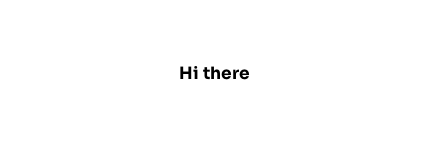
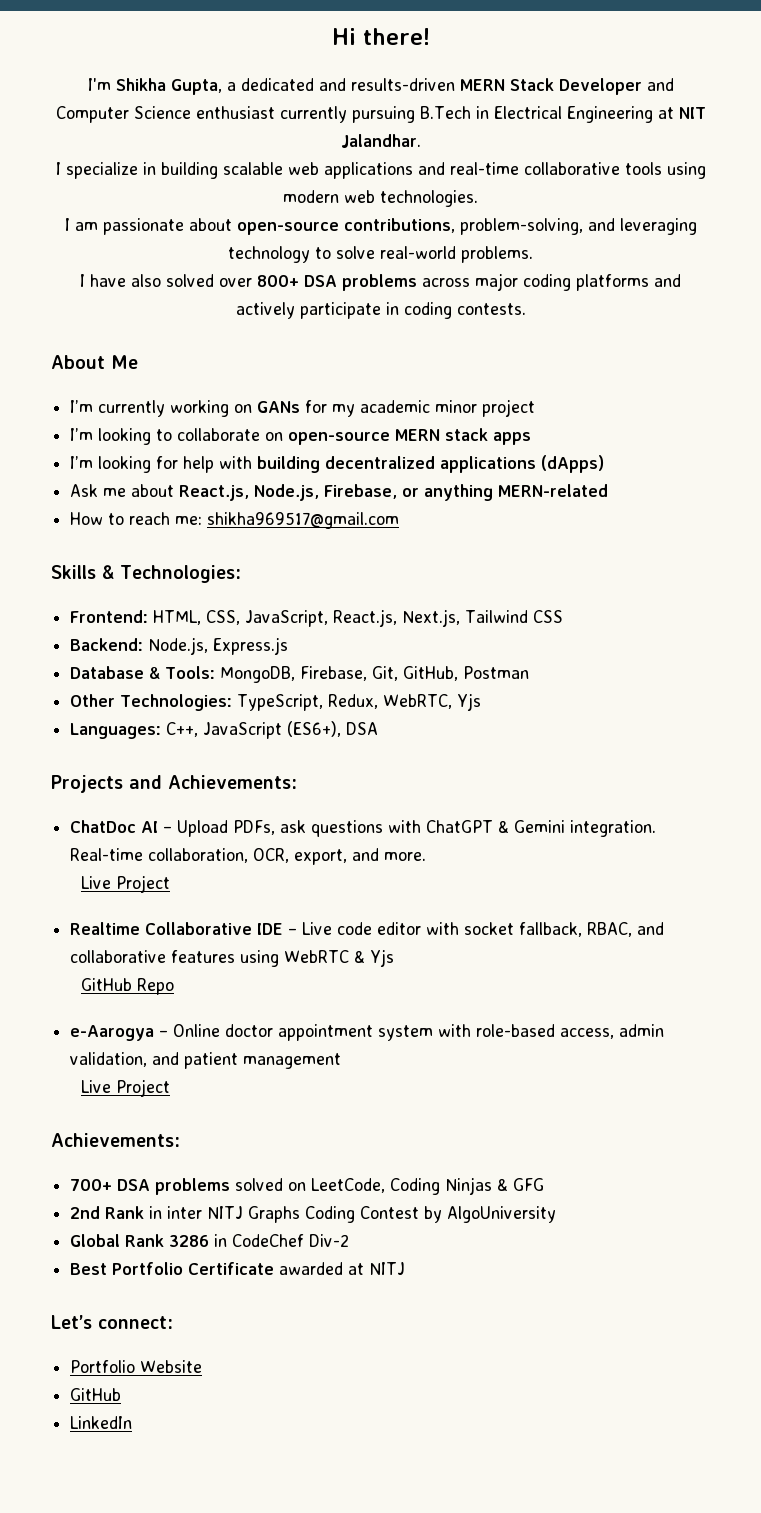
- Hi there
+ Hi there!
+ I'm Shikha Gupta, a dedicated and results-driven MERN Stack Developer and Computer Science enthusiast currently pursuing B.Tech in Electrical Engineering at NIT Jalandhar.
+ I specialize in building scalable web applications and real-time collaborative tools using modern web technologies.
+ I am passionate about open-source contributions, problem-solving, and leveraging technology to solve real-world problems.
+ I have also solved over 800+ DSA problems across major coding platforms and actively participate in coding contests.
+ About Me
+ I’m currently working on GANs for my academic minor project
+ I’m looking to collaborate on open-source MERN stack apps
+ I’m looking for help with building decentralized applications (dApps)
+ Ask me about React.js, Node.js, Firebase, or anything MERN-related
+ How to reach me: shikha969517@gmail.com
+ Skills & Technologies:
+ Frontend: HTML, CSS, JavaScript, React.js, Next.js, Tailwind CSS
+ Backend: Node.js, Express.js
+ Database & Tools: MongoDB, Firebase, Git, GitHub, Postman
+ Other Technologies: TypeScript, Redux, WebRTC, Yjs
+ Languages: C++, JavaScript (ES6+), DSA
+ Projects and Achievements:
+ ChatDoc AI – Upload PDFs, ask questions with ChatGPT & Gemini integration. Real-time collaboration, OCR, export, and more.
+ Live Project
+ Realtime Collaborative IDE – Live code editor with socket fallback, RBAC, and collaborative features using WebRTC & Yjs
+ GitHub Repo
+ e-Aarogya – Online doctor appointment system with role-based access, admin validation, and patient management
+ Live Project
+ Achievements:
+ 700+ DSA problems solved on LeetCode, Coding Ninjas & GFG
+ 2nd Rank in inter NITJ Graphs Coding Contest by AlgoUniversity
+ Global Rank 3286 in CodeChef Div-2
+ Best Portfolio Certificate awarded at NITJ
+ Let’s connect:
+ Portfolio Website
+ GitHub
+ LinkedIn

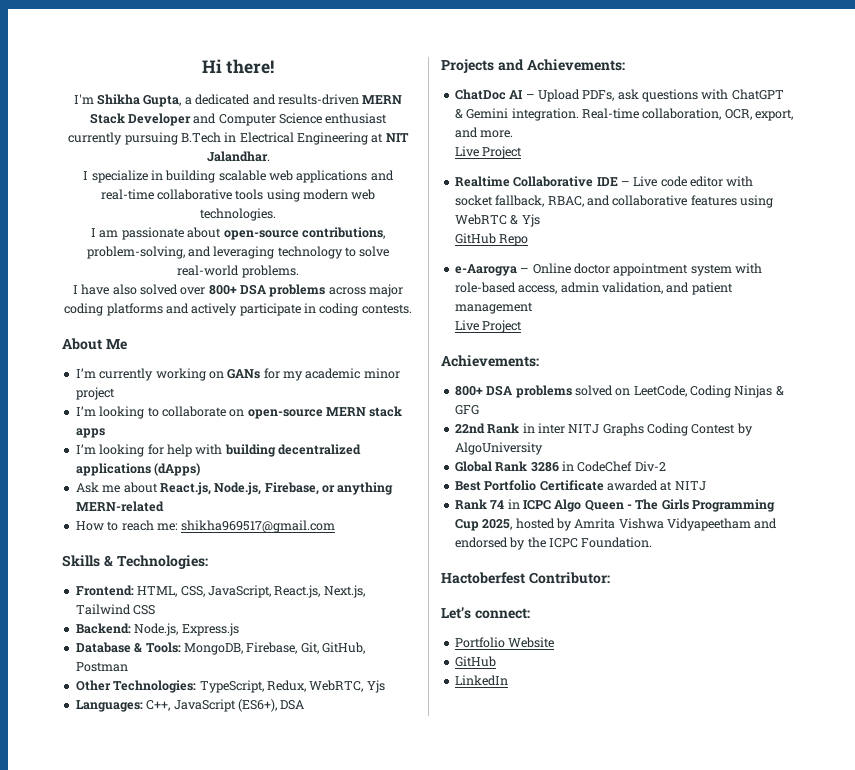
- 700+ DSA problems solved on LeetCode, Coding Ninjas & GFG
+ 800+ DSA problems solved on LeetCode, Coding Ninjas & GFG
- 2nd Rank in inter NITJ Graphs Coding Contest by AlgoUniversity
+ 22nd Rank in inter NITJ Graphs Coding Contest by AlgoUniversity
+ Rank 74 in ICPC Algo Queen - The Girls Programming Cup 2025, hosted by Amrita Vishwa Vidyapeetham and endorsed by the ICPC Foundation.
+ Hactoberfest Contributor:

